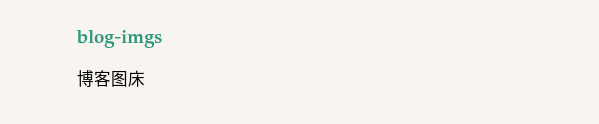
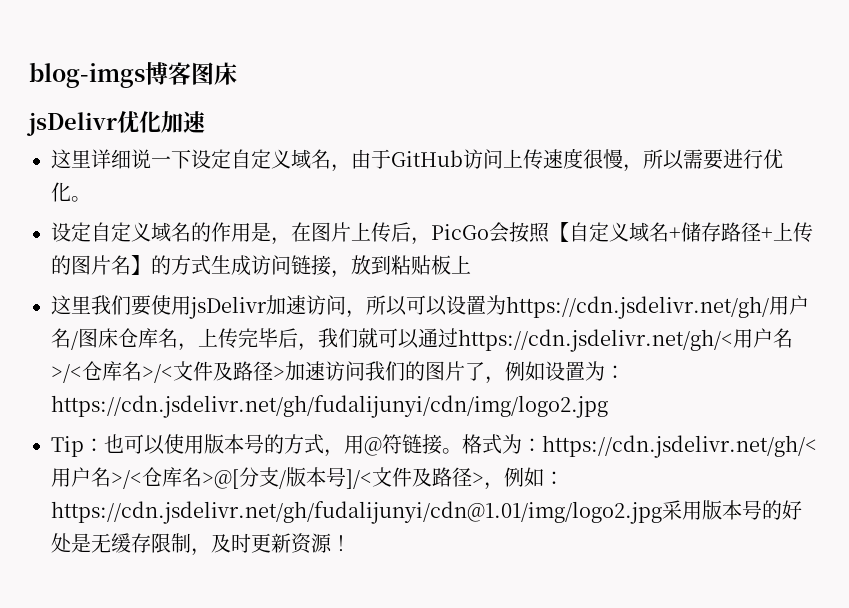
- blog-imgs
- 博客图床
+ blog-imgs博客图床
+ jsDelivr优化加速
+ 这里详细说一下设定自定义域名，由于GitHub访问上传速度很慢，所以需要进行优化。
+ 设定自定义域名的作用是，在图片上传后，PicGo会按照【自定义域名+储存路径+上传的图片名】的方式生成访问链接，放到粘贴板上
+ 这里我们要使用jsDelivr加速访问，所以可以设置为https://cdn.jsdelivr.net/gh/用户名/图床仓库名，上传完毕后，我们就可以通过https://cdn.jsdelivr.net/gh/<用户名>/<仓库名>/<文件及路径>加速访问我们的图片了，例如设置为：https://cdn.jsdelivr.net/gh/fudalijunyi/cdn/img/logo2.jpg
+ Tip：也可以使用版本号的方式，用@符链接。格式为：https://cdn.jsdelivr.net/gh/<用户名>/<仓库名>@[分支/版本号]/<文件及路径>，例如：https://cdn.jsdelivr.net/gh/fudalijunyi/cdn@1.01/img/logo2.jpg采用版本号的好处是无缓存限制，及时更新资源！

